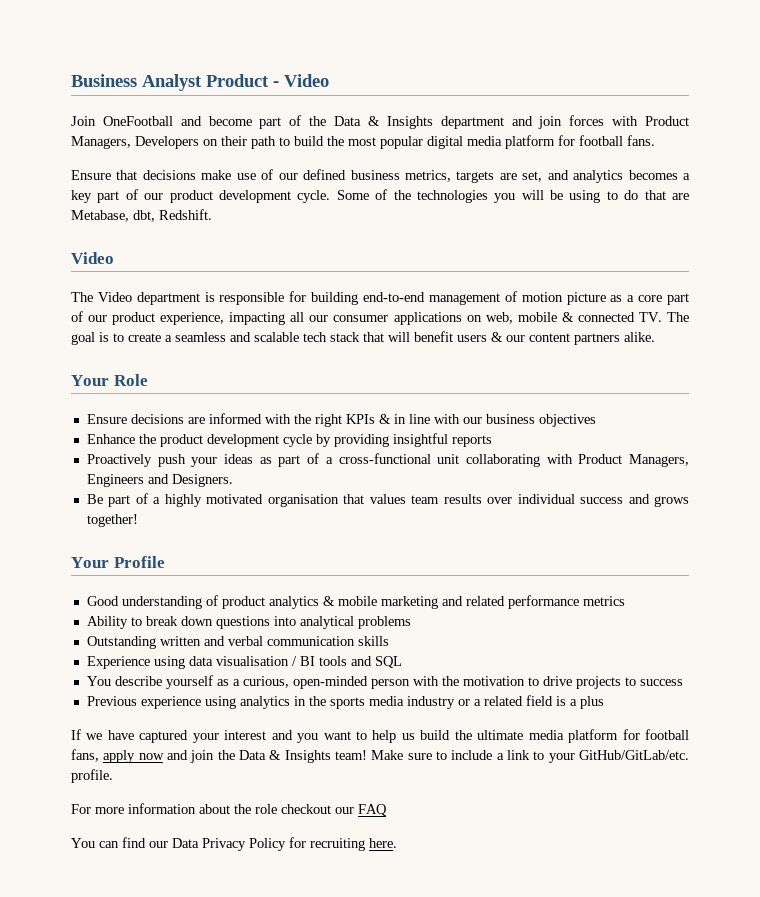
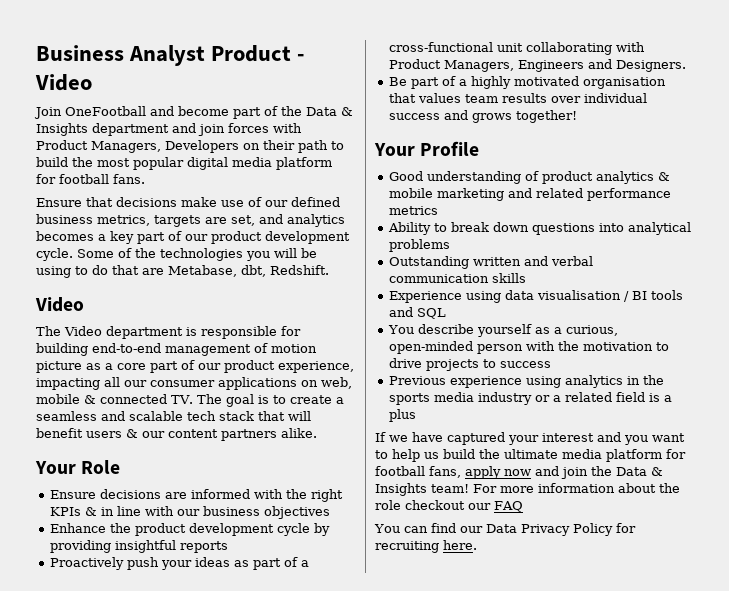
- If we have captured your interest and you want to help us build the ultimate media platform for football fans, apply now and join the Data & Insights team! Make sure to include a link to your GitHub/GitLab/etc. profile.
- For more information about the role checkout our FAQ
+ If we have captured your interest and you want to help us build the ultimate media platform for football fans, apply now and join the Data & Insights team! For more information about the role checkout our FAQ

